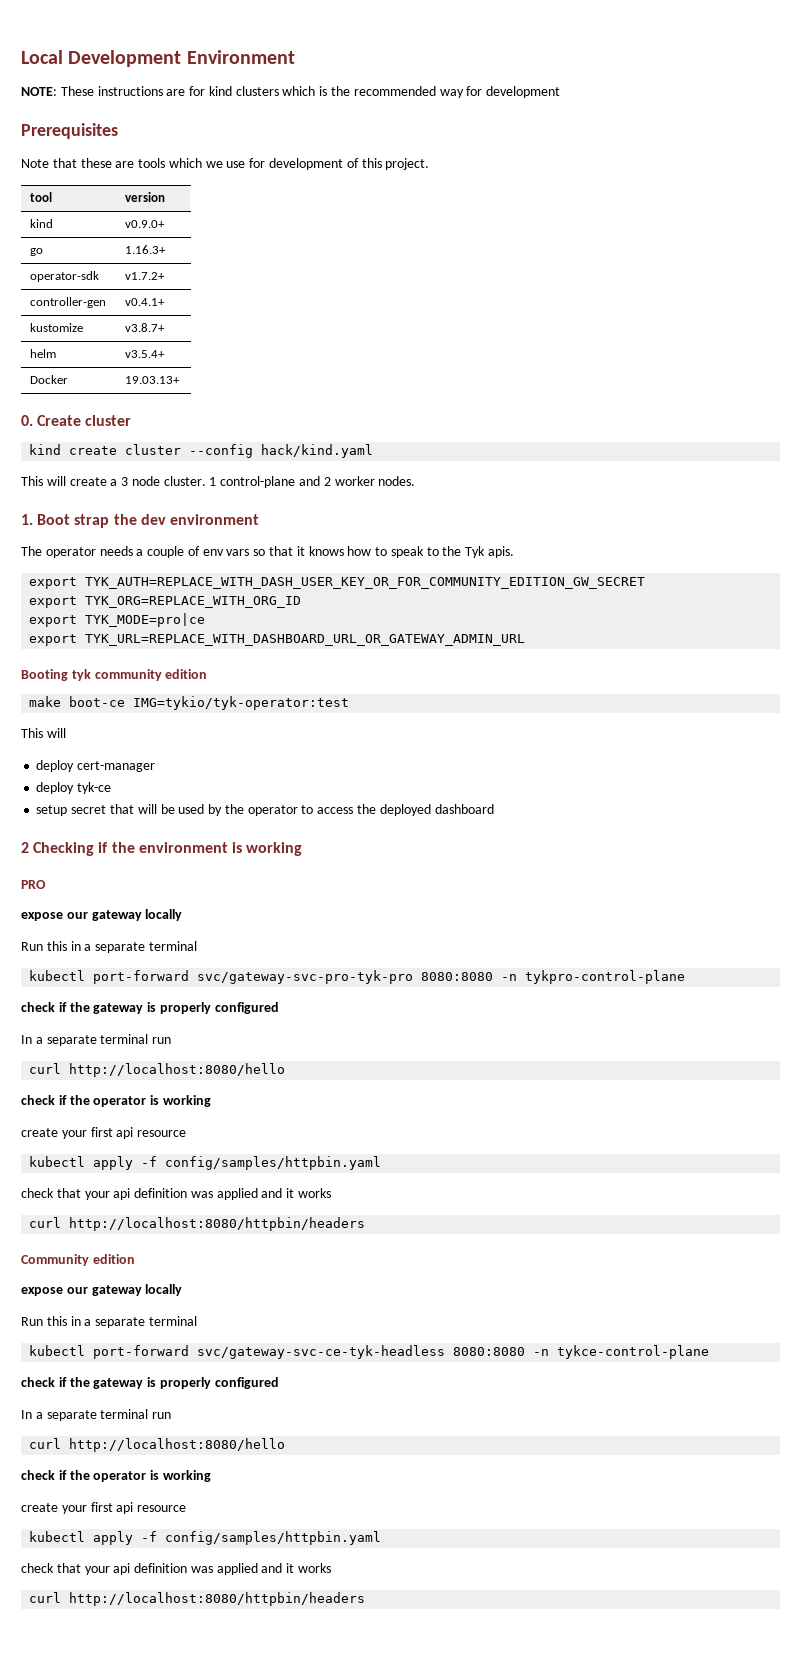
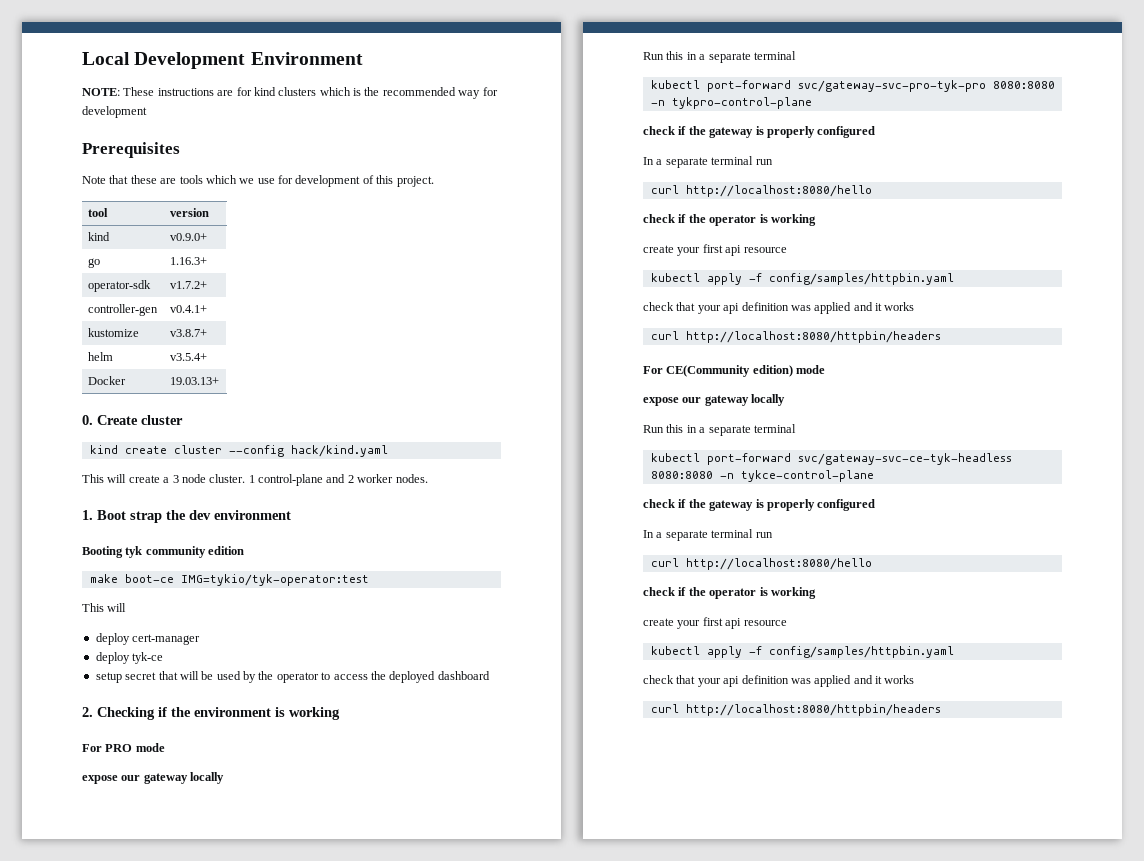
- The operator needs a couple of env vars so that it knows how to speak to the Tyk apis.
- export TYK_AUTH=REPLACE_WITH_DASH_USER_KEY_OR_FOR_COMMUNITY_EDITION_GW_SECRET
- export TYK_ORG=REPLACE_WITH_ORG_ID
- export TYK_MODE=pro|ce
- export TYK_URL=REPLACE_WITH_DASHBOARD_URL_OR_GATEWAY_ADMIN_URL
- 2 Checking if the environment is working
+ 2. Checking if the environment is working
- PRO
+ For PRO mode
- Community edition
+ For CE(Community edition) mode

